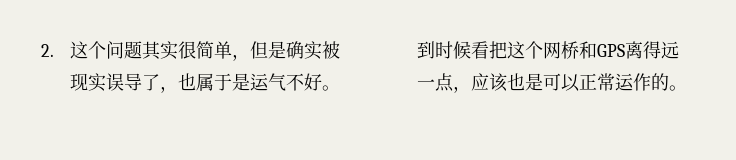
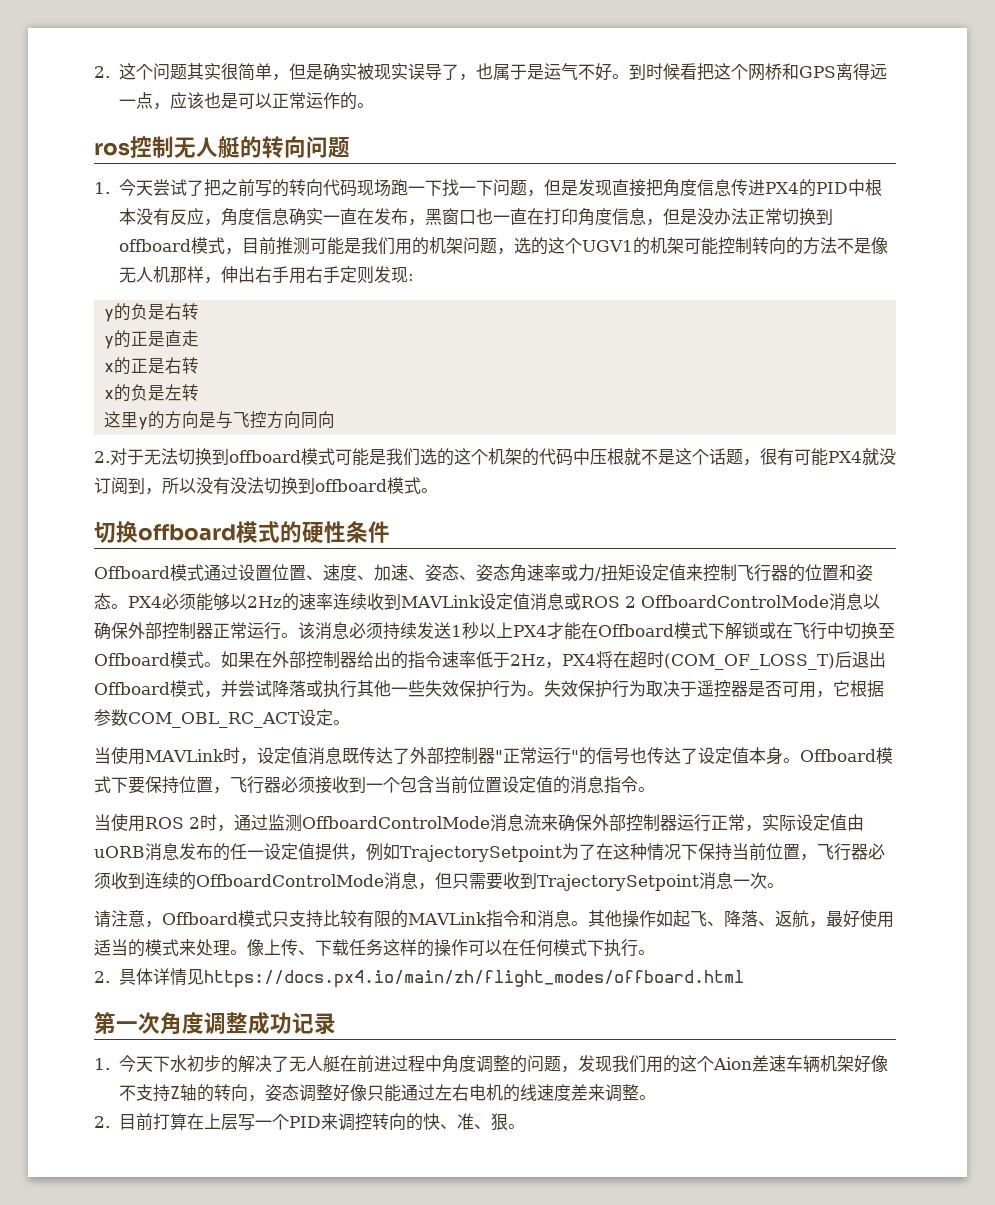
+ ros控制无人艇的转向问题
+ 1.今天尝试了把之前写的转向代码现场跑一下找一下问题，但是发现直接把角度信息传进PX4的PID中根本没有反应，角度信息确实一直在发布，黑窗口也一直在打印角度信息，但是没办法正常切换到offboard模式，目前推测可能是我们用的机架问题，选的这个UGV1的机架可能控制转向的方法不是像无人机那样，伸出右手用右手定则发现:
+ y的负是右转
+ y的正是直走
+ x的正是右转
+ x的负是左转
+ 这里y的方向是与飞控方向同向
+ 2.对于无法切换到offboard模式可能是我们选的这个机架的代码中压根就不是这个话题，很有可能PX4就没订阅到，所以没有没法切换到offboard模式。
+ 切换offboard模式的硬性条件
+ Offboard模式通过设置位置、速度、加速、姿态、姿态角速率或力/扭矩设定值来控制飞行器的位置和姿态。PX4必须能够以2Hz的速率连续收到MAVLink设定值消息或ROS 2 OffboardControlMode消息以确保外部控制器正常运行。该消息必须持续发送1秒以上PX4才能在Offboard模式下解锁或在飞行中切换至Offboard模式。如果在外部控制器给出的指令速率低于2Hz，PX4将在超时(COM_OF_LOSS_T)后退出Offboard模式，并尝试降落或执行其他一些失效保护行为。失效保护行为取决于遥控器是否可用，它根据参数COM_OBL_RC_ACT设定。
+ 当使用MAVLink时，设定值消息既传达了外部控制器"正常运行"的信号也传达了设定值本身。Offboard模式下要保持位置，飞行器必须接收到一个包含当前位置设定值的消息指令。
+ 当使用ROS 2时，通过监测OffboardControlMode消息流来确保外部控制器运行正常，实际设定值由uORB消息发布的任一设定值提供，例如TrajectorySetpoint为了在这种情况下保持当前位置，飞行器必须收到连续的OffboardControlMode消息，但只需要收到TrajectorySetpoint消息一次。
+ 请注意，Offboard模式只支持比较有限的MAVLink指令和消息。其他操作如起飞、降落、返航，最好使用适当的模式来处理。像上传、下载任务这样的操作可以在任何模式下执行。
+ 2.具体详情见https://docs.px4.io/main/zh/flight_modes/offboard.html
+ 第一次角度调整成功记录
+ 1.今天下水初步的解决了无人艇在前进过程中角度调整的问题，发现我们用的这个Aion差速车辆机架好像不支持Z轴的转向，姿态调整好像只能通过左右电机的线速度差来调整。
+ 2.目前打算在上层写一个PID来调控转向的快、准、狠。

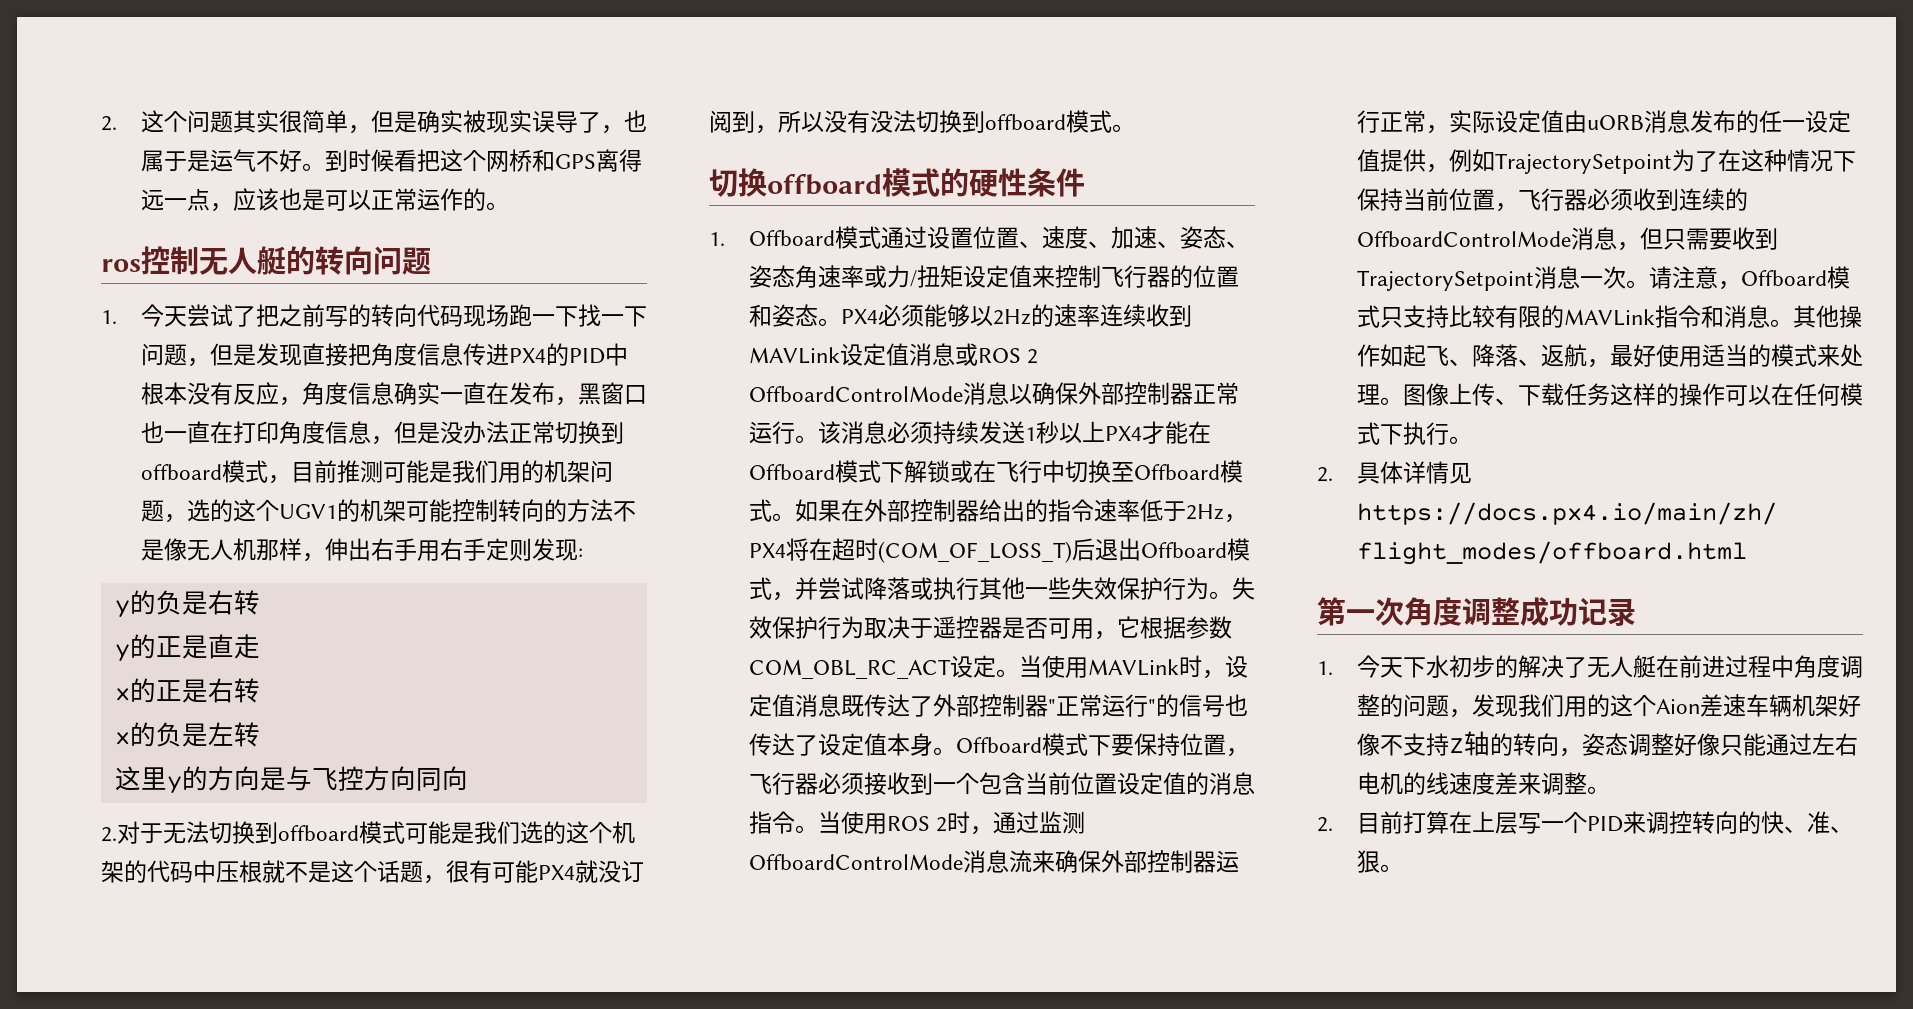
- Offboard模式通过设置位置、速度、加速、姿态、姿态角速率或力/扭矩设定值来控制飞行器的位置和姿态。
+ 1. Offboard模式通过设置位置、速度、加速、姿态、姿态角速率或力/扭矩设定值来控制飞行器的位置和姿态。
- 失效保护行为取决于遥控器是否可用，它根据参数COM_OBL_RC_ACT设定。
- 当使用MAVLink时，设定值消息既传达了外部控制器"正常运行"的信号也传达了设定值本身。
+ 失效保护行为取决于遥控器是否可用，它根据参数COM_OBL_RC_ACT设定。当使用MAVLink时，设定值消息既传达了外部控制器"正常运行"的信号也传达了设定值本身。
- Offboard模式下要保持位置，飞行器必须接收到一个包含当前位置设定值的消息指令。
- 当使用ROS 2时，通过监测OffboardControlMode消息流来确保外部控制器运行正常，实际设定值由uORB消息发布的任一设定值提供，例如TrajectorySetpoint为了在这种情况下保持当前位置，飞行器必须收到连续的OffboardControlMode消息，但只需要收到TrajectorySetpoint消息一次。
- 请注意，Offboard模式只支持比较有限的MAVLink指令和消息。
+ Offboard模式下要保持位置，飞行器必须接收到一个包含当前位置设定值的消息指令。当使用ROS 2时，通过监测OffboardControlMode消息流来确保外部控制器运行正常，实际设定值由uORB消息发布的任一设定值提供，例如TrajectorySetpoint为了在这种情况下保持当前位置，飞行器必须收到连续的OffboardControlMode消息，但只需要收到TrajectorySetpoint消息一次。请注意，Offboard模式只支持比较有限的MAVLink指令和消息。
- 像上传、下载任务这样的操作可以在任何模式下执行。
+ 图像上传、下载任务这样的操作可以在任何模式下执行。

